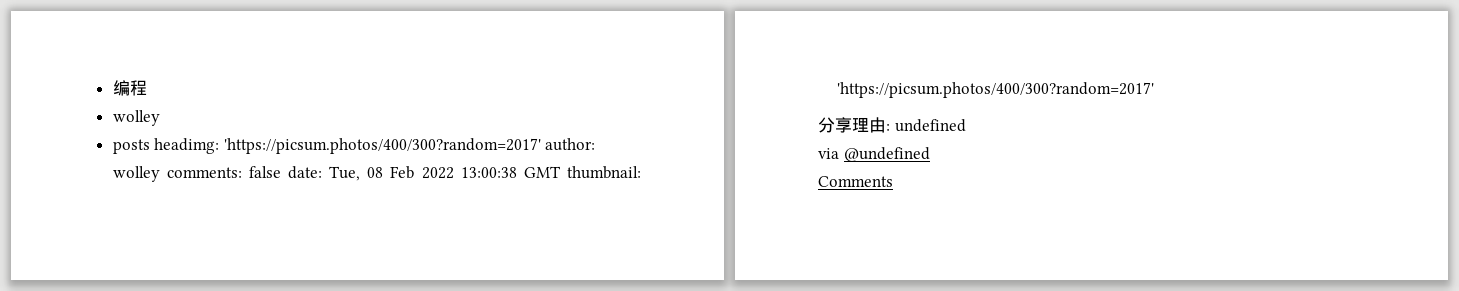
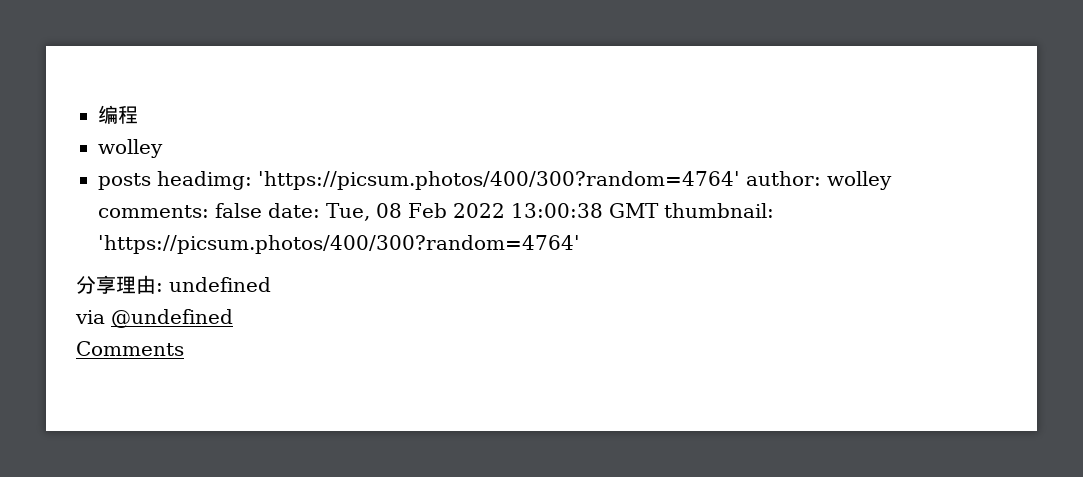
- posts headimg: 'https://picsum.photos/400/300?random=2017' author: wolley comments: false date: Tue, 08 Feb 2022 13:00:38 GMT thumbnail: 'https://picsum.photos/400/300?random=2017'
+ posts headimg: 'https://picsum.photos/400/300?random=4764' author: wolley comments: false date: Tue, 08 Feb 2022 13:00:38 GMT thumbnail: 'https://picsum.photos/400/300?random=4764'

